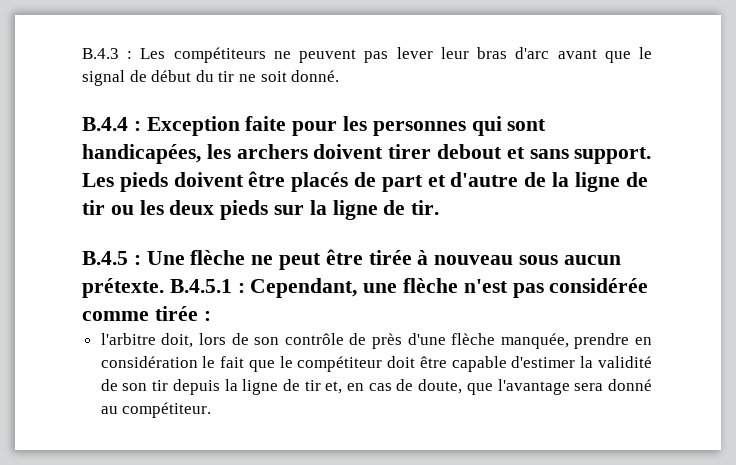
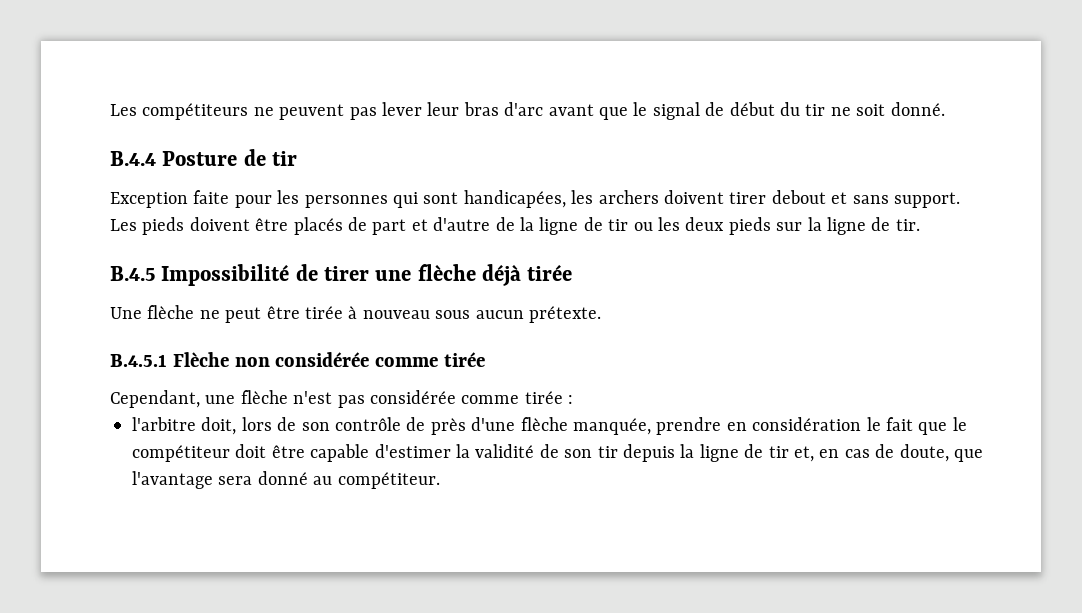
- B.4.3 : Les compétiteurs ne peuvent pas lever leur bras d'arc avant que le signal de début du tir ne soit donné.
+ Les compétiteurs ne peuvent pas lever leur bras d'arc avant que le signal de début du tir ne soit donné.
- B.4.4 : Exception faite pour les personnes qui sont handicapées, les archers doivent tirer debout et sans support.
+ B.4.4 Posture de tir
+ Exception faite pour les personnes qui sont handicapées, les archers doivent tirer debout et sans support.
- B.4.5 : Une flèche ne peut être tirée à nouveau sous aucun prétexte. B.4.5.1 : Cependant, une flèche n'est pas considérée comme tirée :
+ B.4.5 Impossibilité de tirer une flèche déjà tirée
+ Une flèche ne peut être tirée à nouveau sous aucun prétexte.
+ B.4.5.1 Flèche non considérée comme tirée
+ Cependant, une flèche n'est pas considérée comme tirée :

